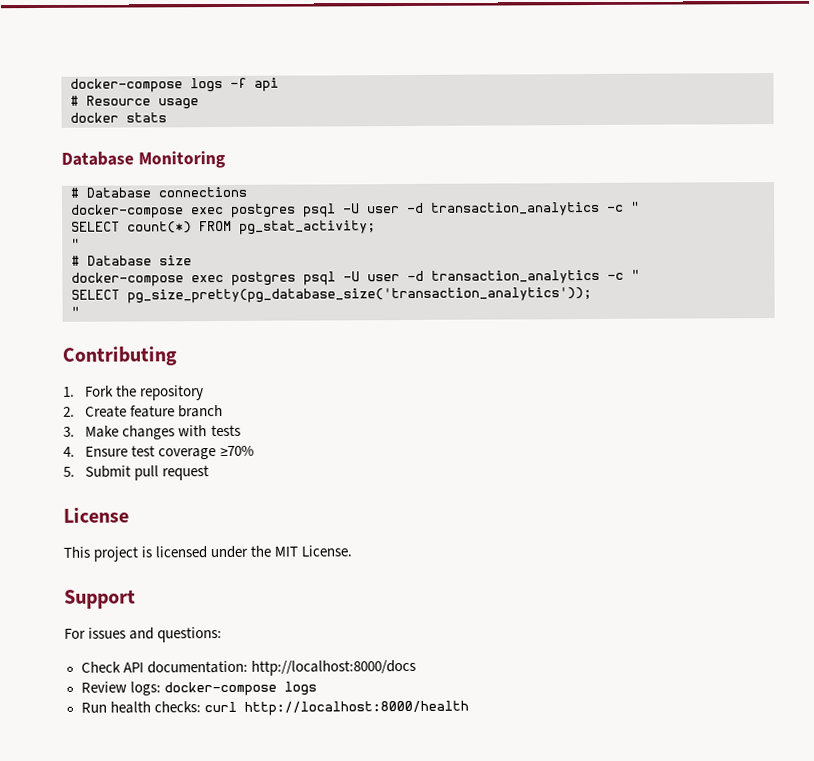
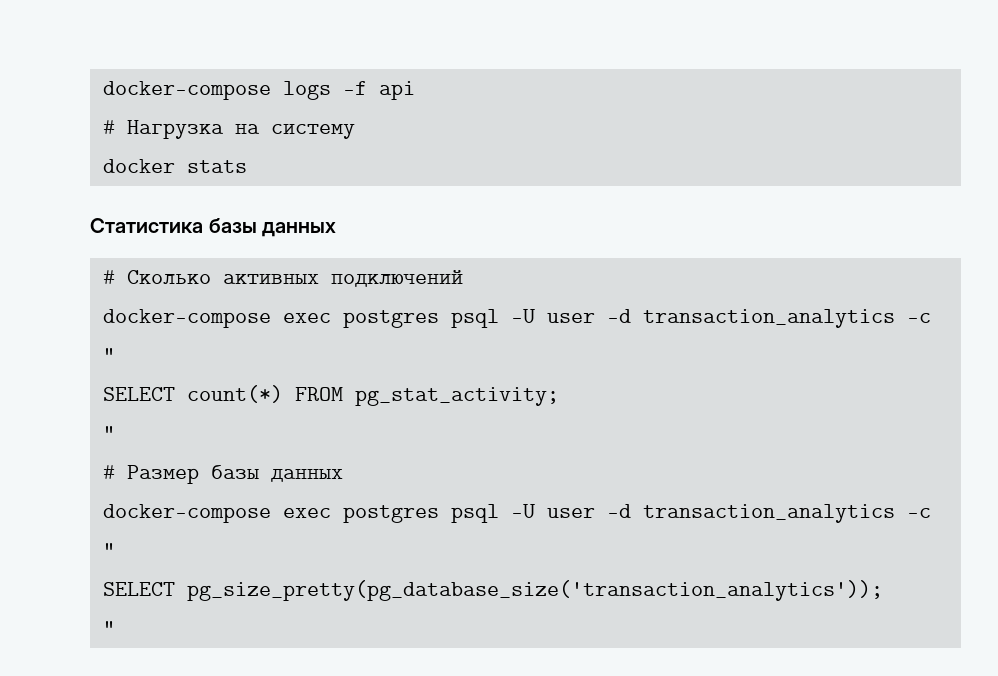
- # Resource usage
+ # Нагрузка на систему
- Database Monitoring
- # Database connections
+ Статистика базы данных
+ # Сколько активных подключений
- # Database size
+ # Размер базы данных
- Contributing
- 1. Fork the repository
- 2. Create feature branch
- 3. Make changes with tests
- 4. Ensure test coverage ≥70%
- 5. Submit pull request
- License
- This project is licensed under the MIT License.
- Support
- For issues and questions:
- Check API documentation: http://localhost:8000/docs
- Review logs: docker-compose logs
- Run health checks: curl http://localhost:8000/health

